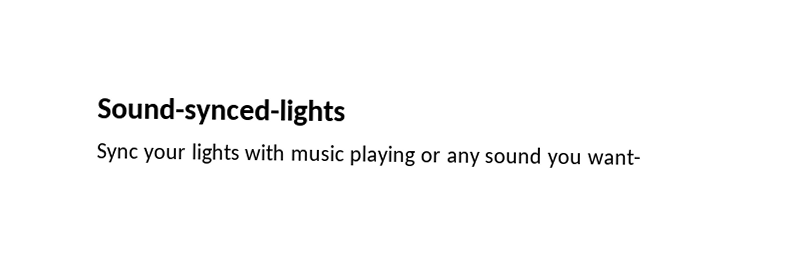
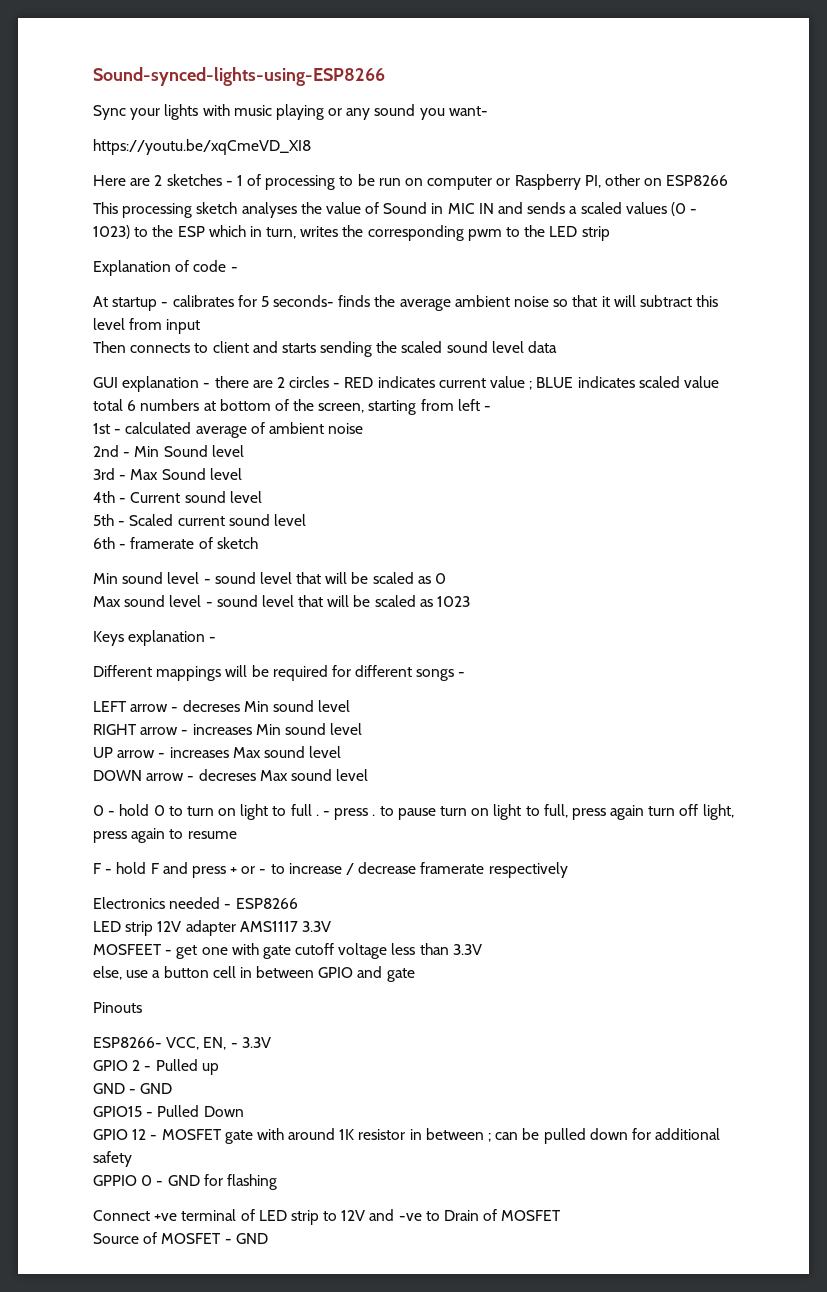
- Sound-synced-lights
+ Sound-synced-lights-using-ESP8266
+ https://youtu.be/xqCmeVD_XI8
+ Here are 2 sketches - 1 of processing to be run on computer or Raspberry PI, other on ESP8266
+ This processing sketch analyses the value of Sound in MIC IN and sends a scaled values (0 - 1023) to the ESP which in turn, writes the corresponding pwm to the LED strip
+ Explanation of code -
+ At startup - calibrates for 5 seconds- finds the average ambient noise so that it will subtract this level from input
+ Then connects to client and starts sending the scaled sound level data
+ GUI explanation - there are 2 circles - RED indicates current value ; BLUE indicates scaled value total 6 numbers at bottom of the screen, starting from left -
+ 1st - calculated average of ambient noise
+ 2nd - Min Sound level
+ 3rd - Max Sound level
+ 4th - Current sound level
+ 5th - Scaled current sound level
+ 6th - framerate of sketch
+ Min sound level - sound level that will be scaled as 0
+ Max sound level - sound level that will be scaled as 1023
+ Keys explanation -
+ Different mappings will be required for different songs -
+ LEFT arrow - decreses Min sound level
+ RIGHT arrow - increases Min sound level
+ UP arrow - increases Max sound level
+ DOWN arrow - decreses Max sound level
+ 0 - hold 0 to turn on light to full . - press . to pause turn on light to full, press again turn off light, press again to resume
+ F - hold F and press + or - to increase / decrease framerate respectively
+ Electronics needed - ESP8266
+ LED strip 12V adapter AMS1117 3.3V
+ MOSFEET - get one with gate cutoff voltage less than 3.3V
+ else, use a button cell in between GPIO and gate
+ Pinouts
+ ESP8266- VCC, EN, - 3.3V
+ GPIO 2 - Pulled up
+ GND - GND
+ GPIO15 - Pulled Down
+ GPIO 12 - MOSFET gate with around 1K resistor in between ; can be pulled down for additional safety
+ GPPIO 0 - GND for flashing
+ Connect +ve terminal of LED strip to 12V and -ve to Drain of MOSFET
+ Source of MOSFET - GND

